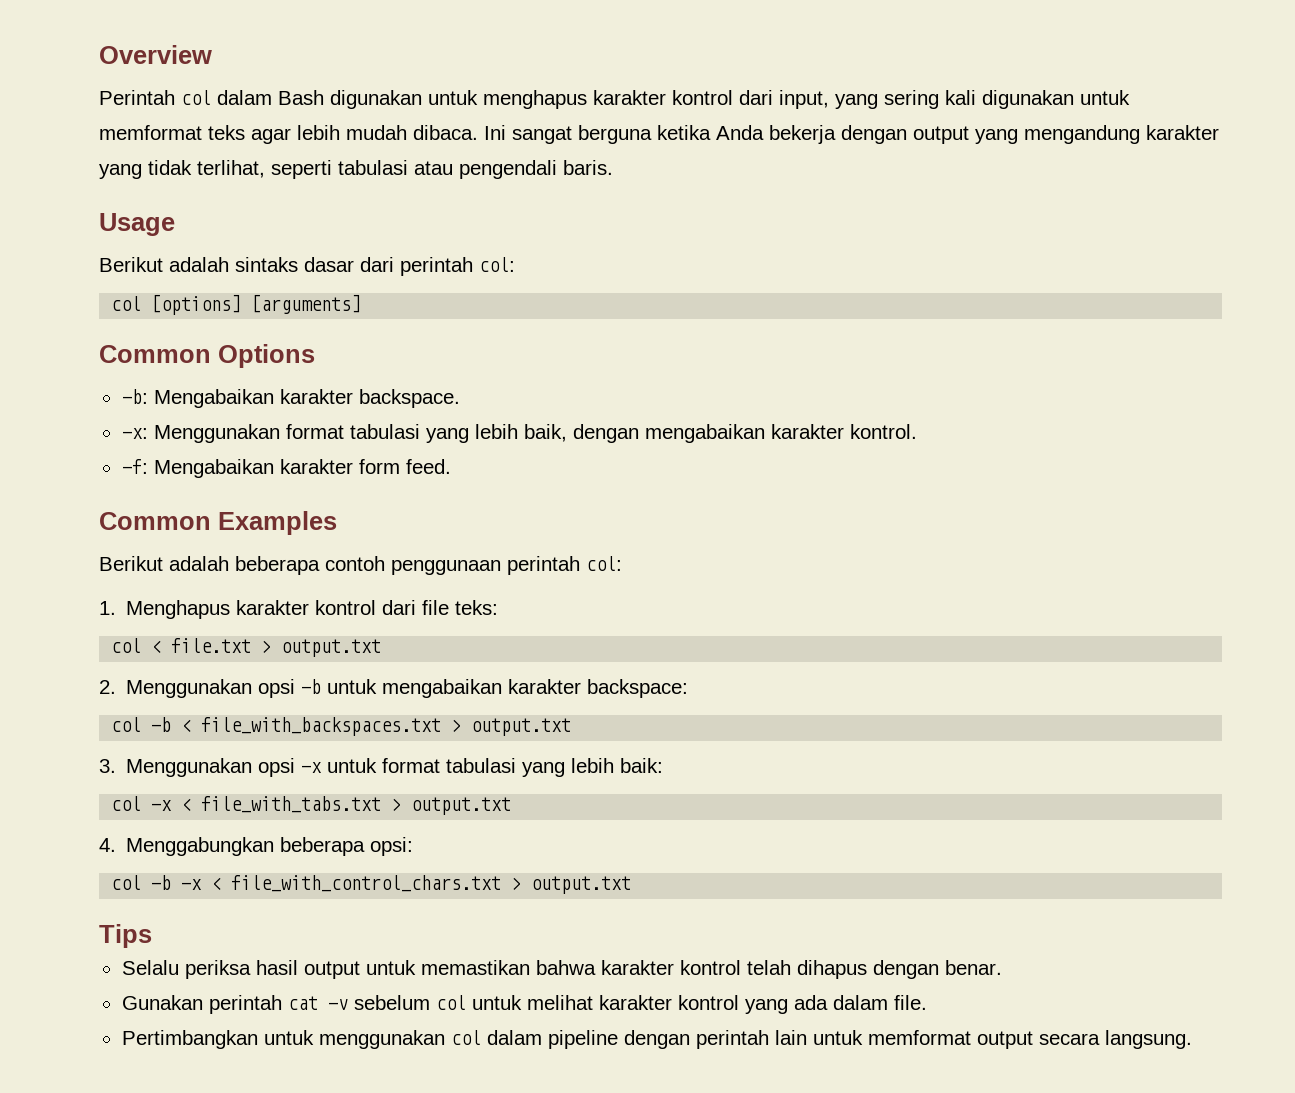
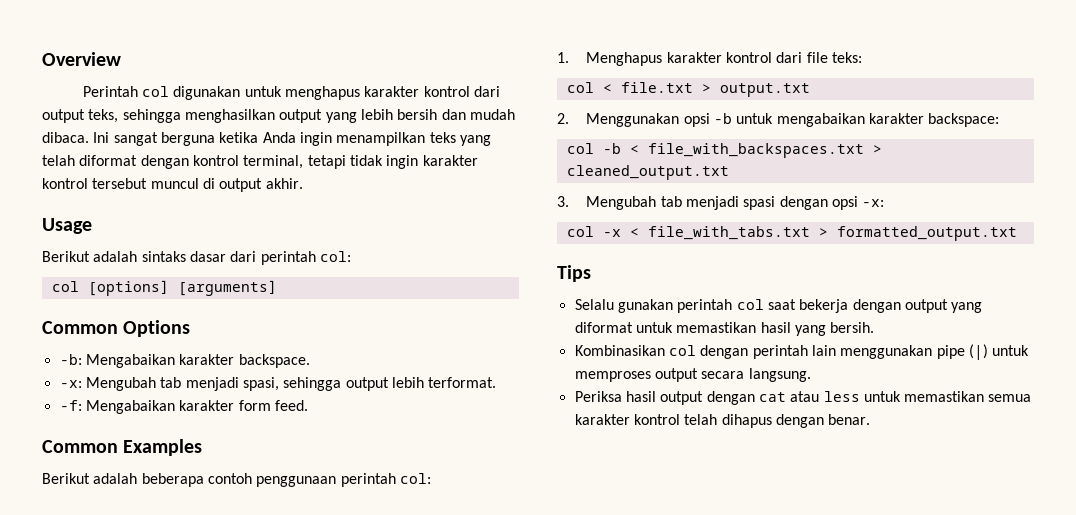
- Perintah col dalam Bash digunakan untuk menghapus karakter kontrol dari input, yang sering kali digunakan untuk memformat teks agar lebih mudah dibaca.
+ Perintah col digunakan untuk menghapus karakter kontrol dari output teks, sehingga menghasilkan output yang lebih bersih dan mudah dibaca.
- Ini sangat berguna ketika Anda bekerja dengan output yang mengandung karakter yang tidak terlihat, seperti tabulasi atau pengendali baris.
+ Ini sangat berguna ketika Anda ingin menampilkan teks yang telah diformat dengan kontrol terminal, tetapi tidak ingin karakter kontrol tersebut muncul di output akhir.
- -x: Menggunakan format tabulasi yang lebih baik, dengan mengabaikan karakter kontrol.
+ -x: Mengubah tab menjadi spasi, sehingga output lebih terformat.
- col -b < file_with_backspaces.txt > output.txt
+ col -b < file_with_backspaces.txt > cleaned_output.txt
- 3. Menggunakan opsi -x untuk format tabulasi yang lebih baik:
+ 3. Mengubah tab menjadi spasi dengan opsi -x:
- col -x < file_with_tabs.txt > output.txt
- 4. Menggabungkan beberapa opsi:
- col -b -x < file_with_control_chars.txt > output.txt
+ col -x < file_with_tabs.txt > formatted_output.txt
  Tips
- Selalu periksa hasil output untuk memastikan bahwa karakter kontrol telah dihapus dengan benar.
+ Selalu gunakan perintah col saat bekerja dengan output yang diformat untuk memastikan hasil yang bersih.
+ Kombinasikan col dengan perintah lain menggunakan pipe (|) untuk memproses output secara langsung.
+ Periksa hasil output dengan cat atau less untuk memastikan semua karakter kontrol telah dihapus dengan benar.
- Gunakan perintah cat -v sebelum col untuk melihat karakter kontrol yang ada dalam file.
- Pertimbangkan untuk menggunakan col dalam pipeline dengan perintah lain untuk memformat output secara langsung.

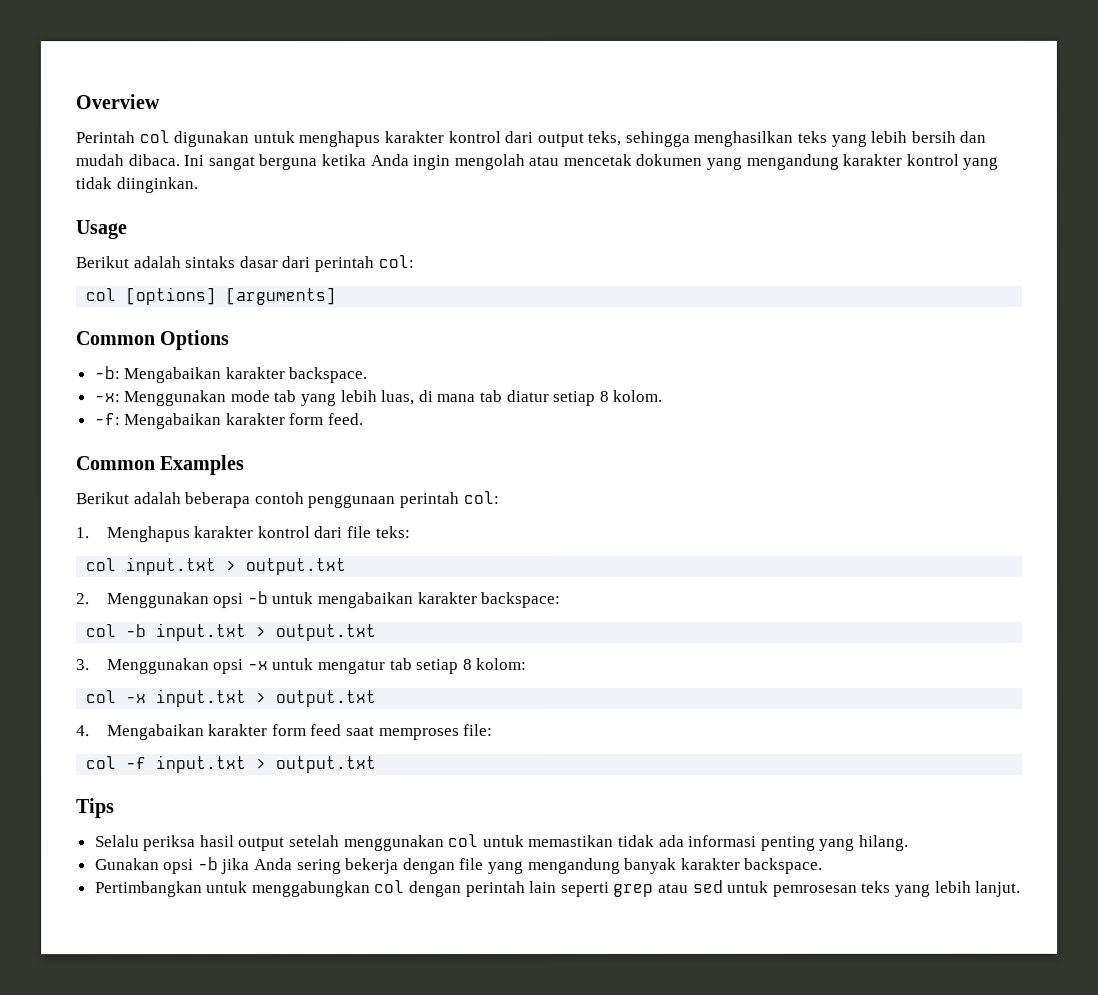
- Perintah col digunakan untuk menghapus karakter kontrol dari output teks, sehingga menghasilkan output yang lebih bersih dan mudah dibaca.
+ Perintah col digunakan untuk menghapus karakter kontrol dari output teks, sehingga menghasilkan teks yang lebih bersih dan mudah dibaca.
- Ini sangat berguna ketika Anda ingin menampilkan teks yang telah diformat dengan kontrol terminal, tetapi tidak ingin karakter kontrol tersebut muncul di output akhir.
+ Ini sangat berguna ketika Anda ingin mengolah atau mencetak dokumen yang mengandung karakter kontrol yang tidak diinginkan.
- -x: Mengubah tab menjadi spasi, sehingga output lebih terformat.
+ -x: Menggunakan mode tab yang lebih luas, di mana tab diatur setiap 8 kolom.
- col < file.txt > output.txt
+ col input.txt > output.txt
- col -b < file_with_backspaces.txt > cleaned_output.txt
- 3. Mengubah tab menjadi spasi dengan opsi -x:
- col -x < file_with_tabs.txt > formatted_output.txt
+ col -b input.txt > output.txt
+ 3. Menggunakan opsi -x untuk mengatur tab setiap 8 kolom:
+ col -x input.txt > output.txt
+ 4. Mengabaikan karakter form feed saat memproses file:
+ col -f input.txt > output.txt
  Tips
- Selalu gunakan perintah col saat bekerja dengan output yang diformat untuk memastikan hasil yang bersih.
- Kombinasikan col dengan perintah lain menggunakan pipe (|) untuk memproses output secara langsung.
- Periksa hasil output dengan cat atau less untuk memastikan semua karakter kontrol telah dihapus dengan benar.
+ Selalu periksa hasil output setelah menggunakan col untuk memastikan tidak ada informasi penting yang hilang.
+ Gunakan opsi -b jika Anda sering bekerja dengan file yang mengandung banyak karakter backspace.
+ Pertimbangkan untuk menggabungkan col dengan perintah lain seperti grep atau sed untuk pemrosesan teks yang lebih lanjut.

